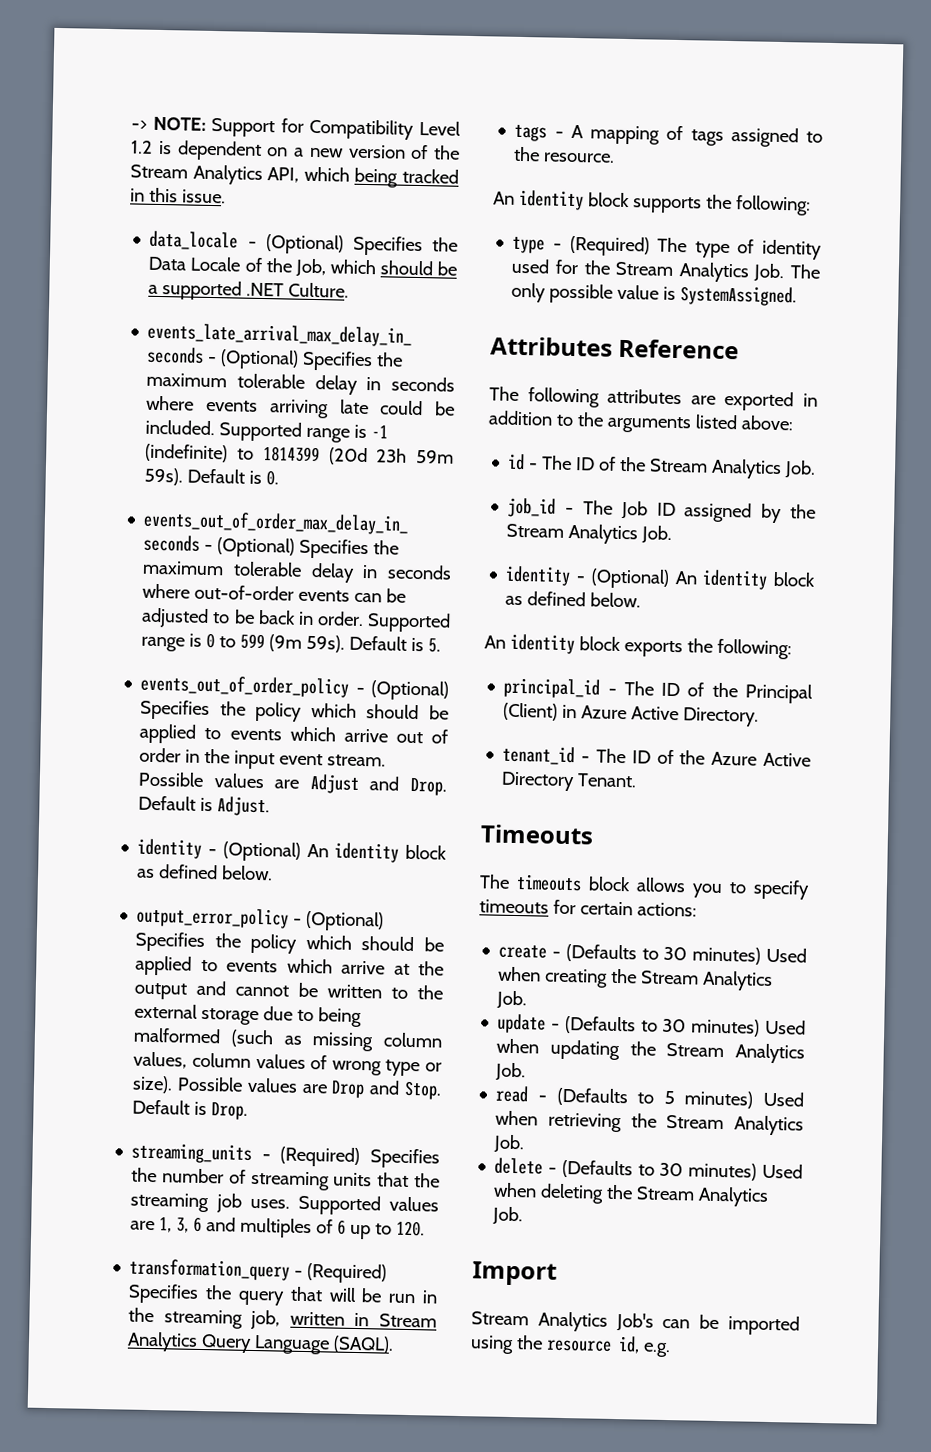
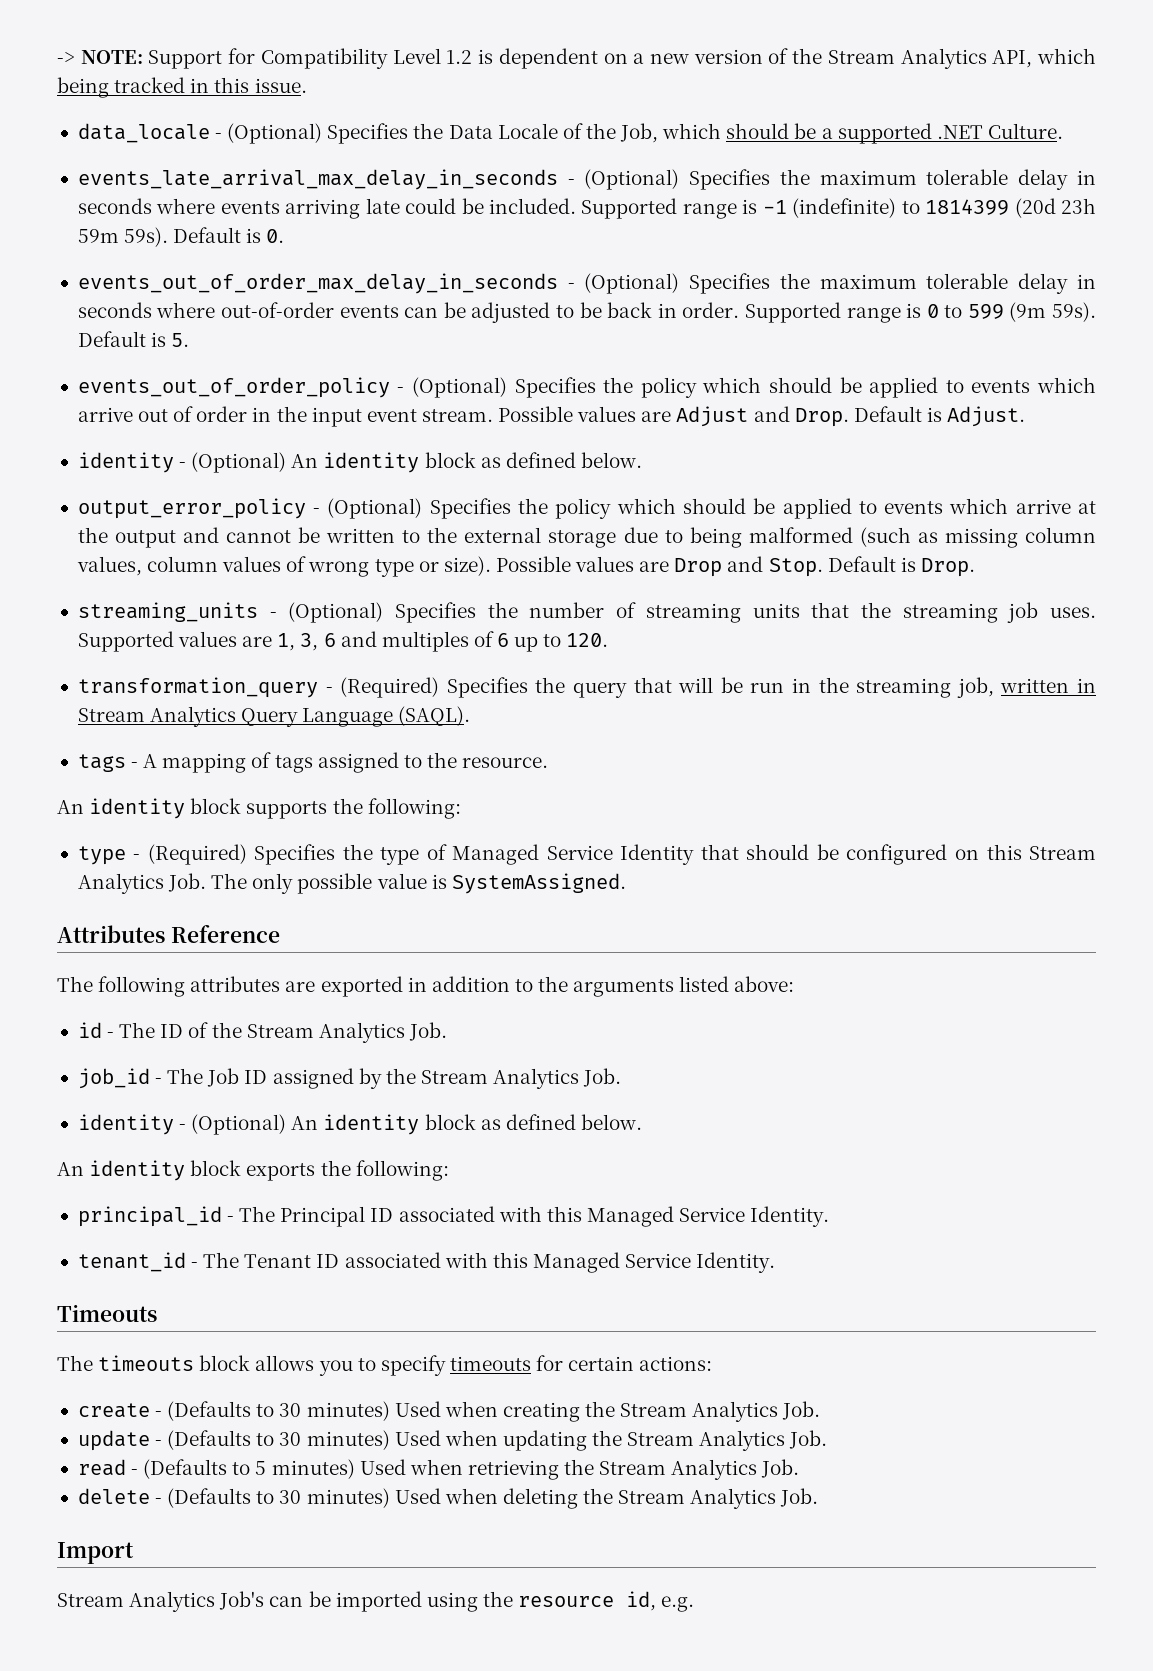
- streaming_units - (Required) Specifies the number of streaming units that the streaming job uses.
+ streaming_units - (Optional) Specifies the number of streaming units that the streaming job uses.
- type - (Required) The type of identity used for the Stream Analytics Job. The only possible value is SystemAssigned.
+ type - (Required) Specifies the type of Managed Service Identity that should be configured on this Stream Analytics Job. The only possible value is SystemAssigned.
- principal_id - The ID of the Principal (Client) in Azure Active Directory.
- tenant_id - The ID of the Azure Active Directory Tenant.
+ principal_id - The Principal ID associated with this Managed Service Identity.
+ tenant_id - The Tenant ID associated with this Managed Service Identity.

